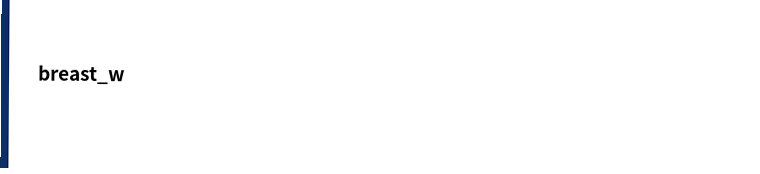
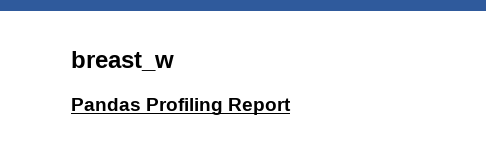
+ Pandas Profiling Report

